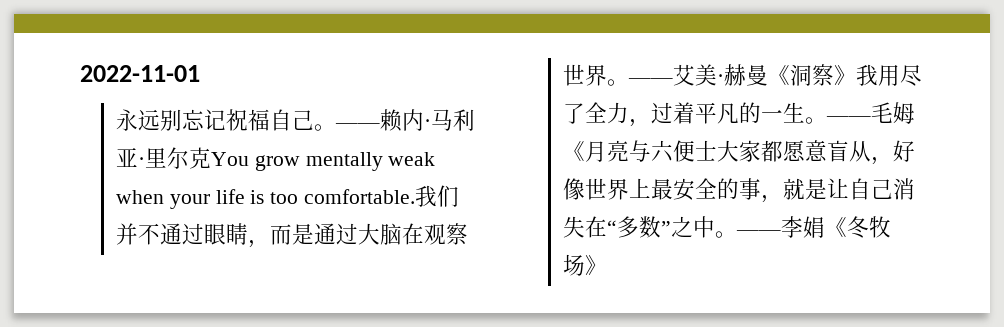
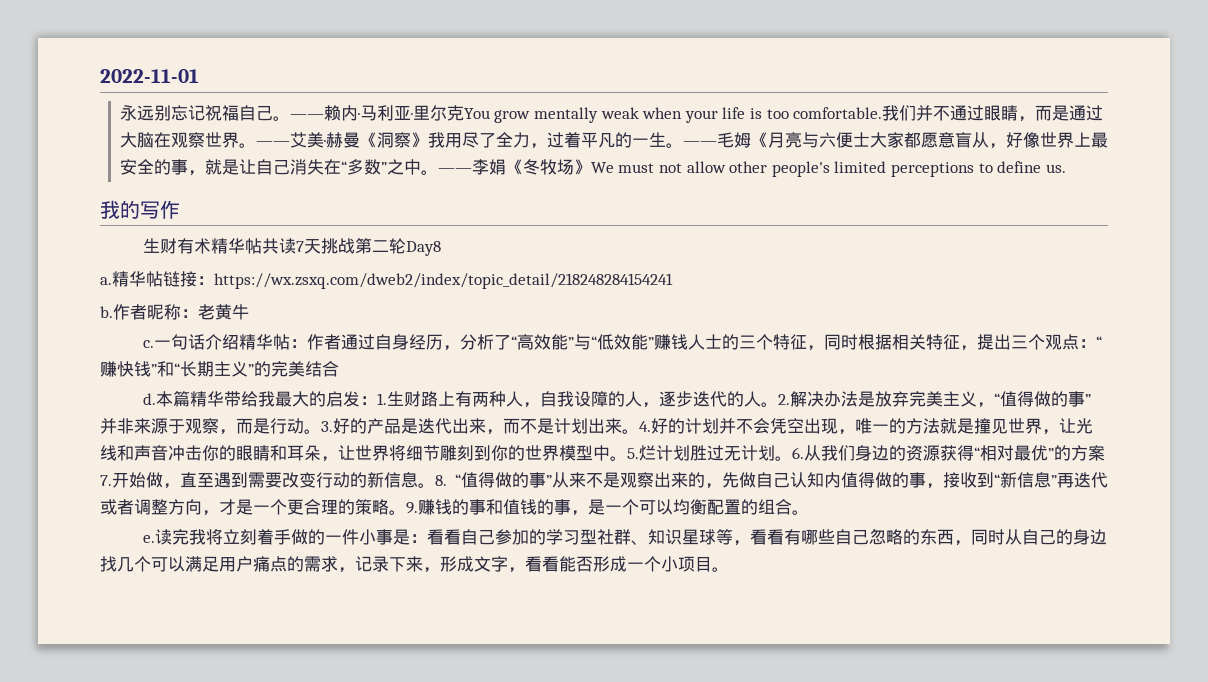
- ——李娟《冬牧场》
+ ——李娟《冬牧场》We must not allow other people's limited perceptions to define us.
+ 我的写作
+ 生财有术精华帖共读7天挑战第二轮Day8
+ a.精华帖链接：https://wx.zsxq.com/dweb2/index/topic_detail/218248284154241
+ b.作者昵称：老黄牛
+ c.一句话介绍精华帖：作者通过自身经历，分析了“高效能”与“低效能”赚钱人士的三个特征，同时根据相关特征，提出三个观点：“赚快钱”和“长期主义”的完美结合
+ d.本篇精华带给我最大的启发：1.生财路上有两种人，自我设障的人，逐步迭代的人。2.解决办法是放弃完美主义，“值得做的事”并非来源于观察，而是行动。3.好的产品是迭代出来，而不是计划出来。4.好的计划并不会凭空出现，唯一的方法就是撞见世界，让光线和声音冲击你的眼睛和耳朵，让世界将细节雕刻到你的世界模型中。5.烂计划胜过无计划。6.从我们身边的资源获得“相对最优”的方案7.开始做，直至遇到需要改变行动的新信息。8. “值得做的事”从来不是观察出来的，先做自己认知内值得做的事，接收到“新信息”再迭代或者调整方向，才是一个更合理的策略。9.赚钱的事和值钱的事，是一个可以均衡配置的组合。
+ e.读完我将立刻着手做的一件小事是：看看自己参加的学习型社群、知识星球等，看看有哪些自己忽略的东西，同时从自己的身边找几个可以满足用户痛点的需求，记录下来，形成文字，看看能否形成一个小项目。

